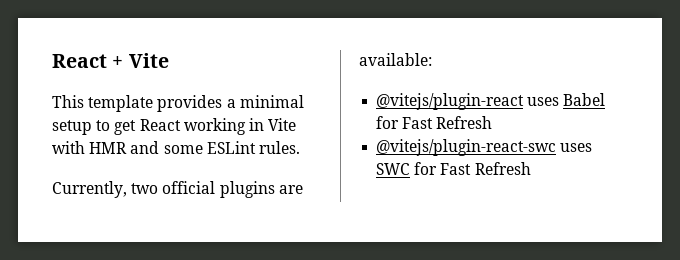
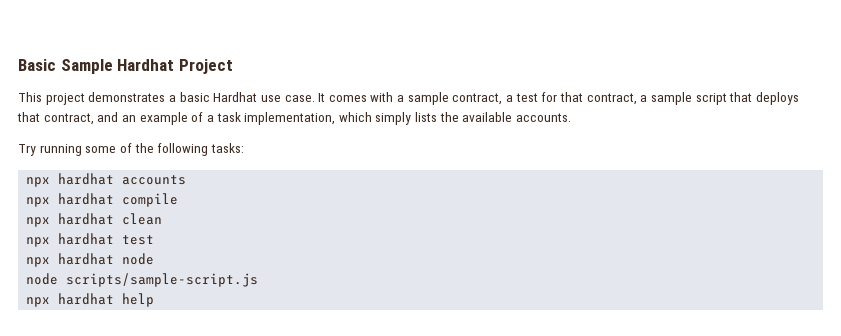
- React + Vite
- This template provides a minimal setup to get React working in Vite with HMR and some ESLint rules.
- Currently, two official plugins are available:
- @vitejs/plugin-react uses Babel for Fast Refresh
- @vitejs/plugin-react-swc uses SWC for Fast Refresh
+ Basic Sample Hardhat Project
+ This project demonstrates a basic Hardhat use case. It comes with a sample contract, a test for that contract, a sample script that deploys that contract, and an example of a task implementation, which simply lists the available accounts.
+ Try running some of the following tasks:
+ npx hardhat accounts
+ npx hardhat compile
+ npx hardhat clean
+ npx hardhat test
+ npx hardhat node
+ node scripts/sample-script.js
+ npx hardhat help

